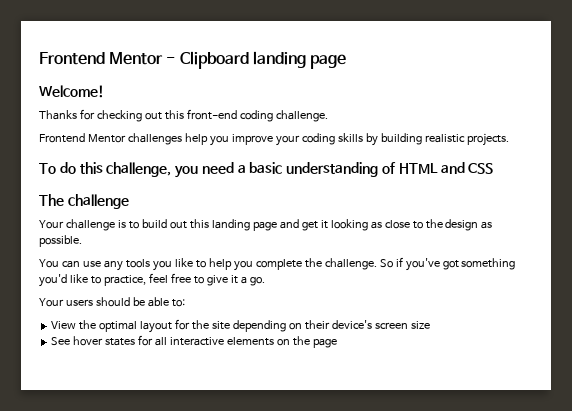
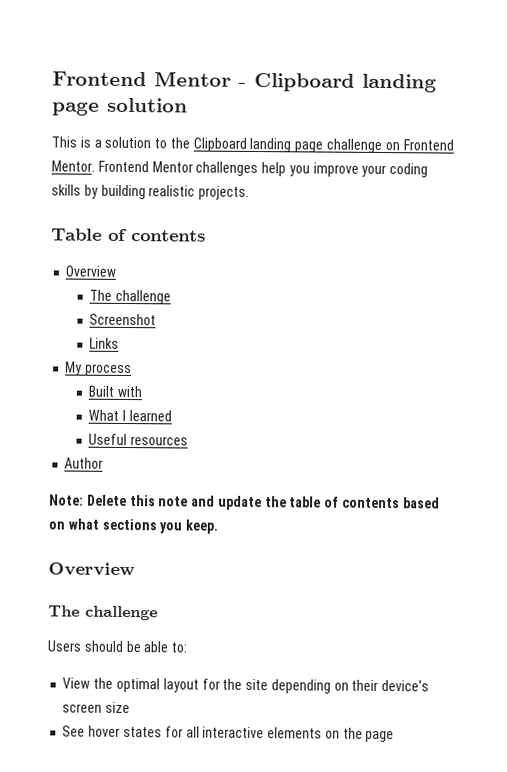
- Frontend Mentor - Clipboard landing page
- Welcome!
- Thanks for checking out this front-end coding challenge.
- Frontend Mentor challenges help you improve your coding skills by building realistic projects.
+ Frontend Mentor - Clipboard landing page solution
+ This is a solution to the Clipboard landing page challenge on Frontend Mentor. Frontend Mentor challenges help you improve your coding skills by building realistic projects.
- To do this challenge, you need a basic understanding of HTML and CSS
+ Table of contents
+ Overview
  The challenge
- Your challenge is to build out this landing page and get it looking as close to the design as possible.
- You can use any tools you like to help you complete the challenge. So if you've got something you'd like to practice, feel free to give it a go.
- Your users should be able to:
+ Screenshot
+ Links
+ My process
+ Built with
+ What I learned
+ Useful resources
+ Author
+ Note: Delete this note and update the table of contents based on what sections you keep.
+ Overview
+ The challenge
+ Users should be able to:

